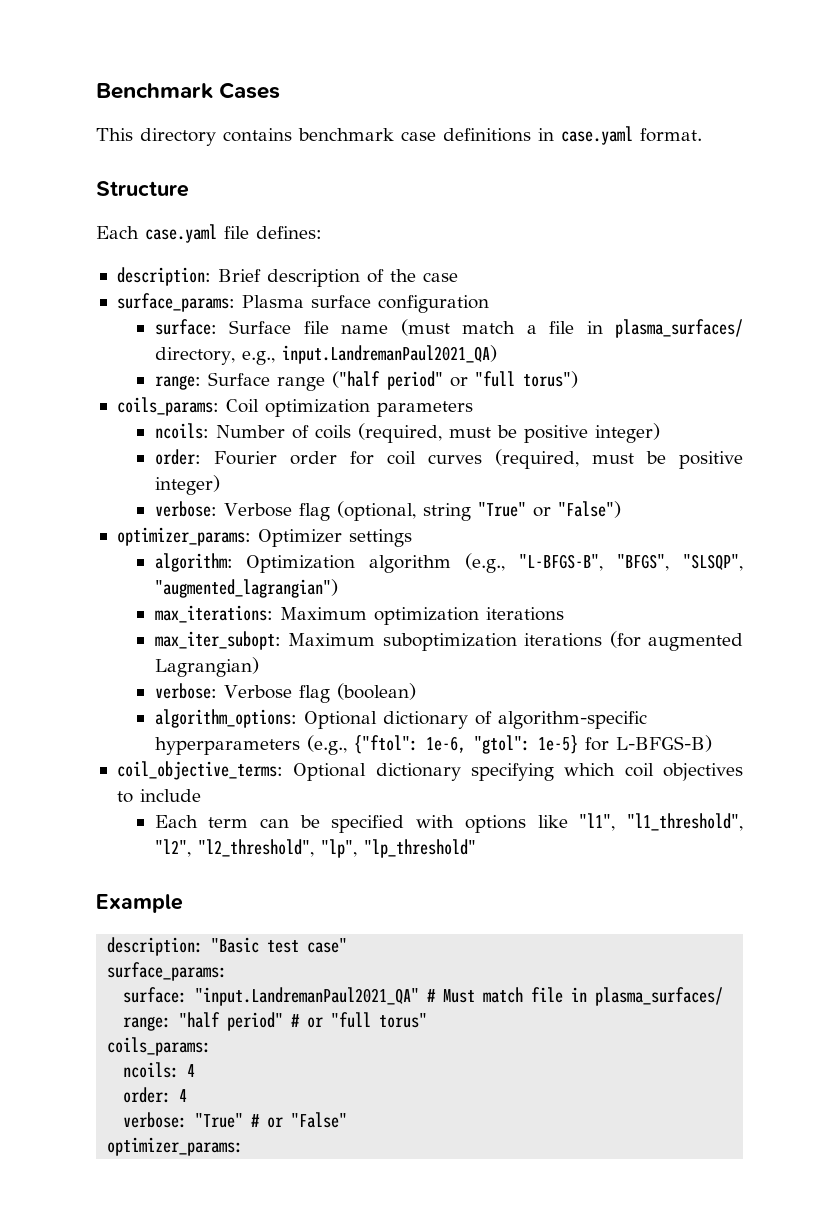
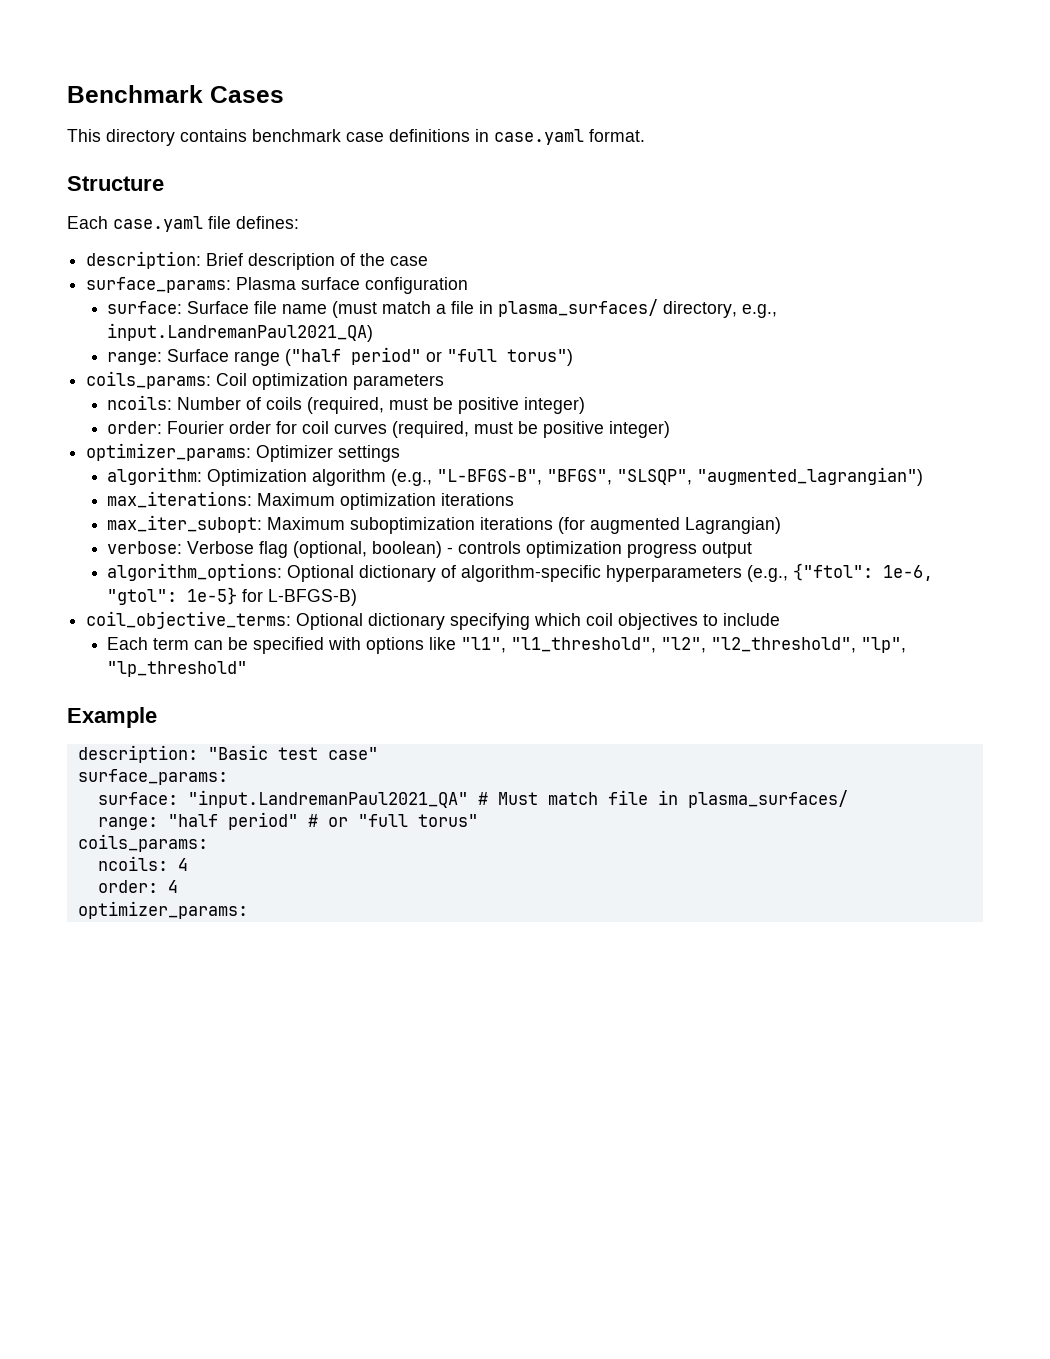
- verbose: Verbose flag (optional, string "True" or "False")
- verbose: Verbose flag (boolean)
+ verbose: Verbose flag (optional, boolean) - controls optimization progress output
- verbose: "True" # or "False"

